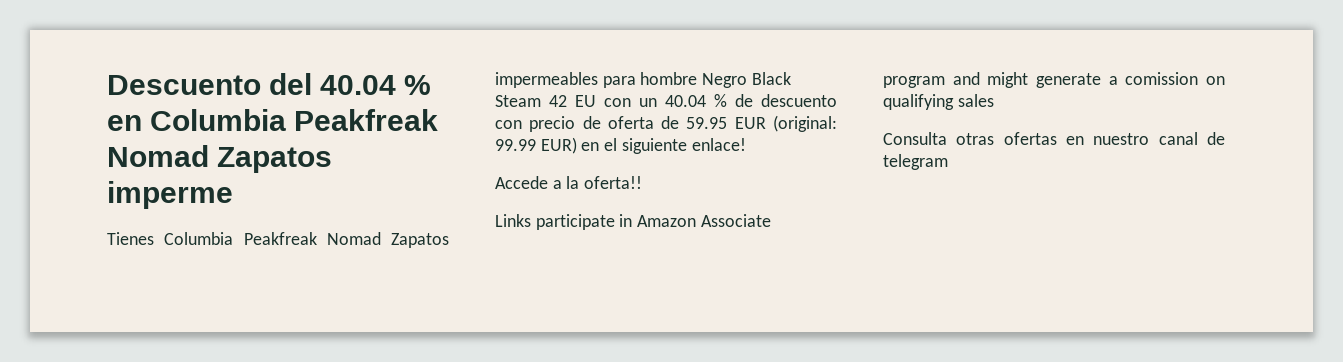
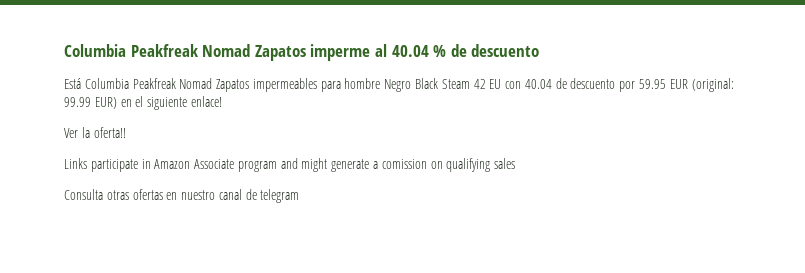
- Descuento del 40.04 % en Columbia Peakfreak Nomad Zapatos imperme
- Tienes Columbia Peakfreak Nomad Zapatos impermeables para hombre Negro Black Steam 42 EU con un 40.04 % de descuento con precio de oferta de 59.95 EUR (original: 99.99 EUR) en el siguiente enlace!
+ Columbia Peakfreak Nomad Zapatos imperme al 40.04 % de descuento
+ Está Columbia Peakfreak Nomad Zapatos impermeables para hombre Negro Black Steam 42 EU con 40.04 de descuento por 59.95 EUR (original: 99.99 EUR) en el siguiente enlace!
- Accede a la oferta!!
+ Ver la oferta!!

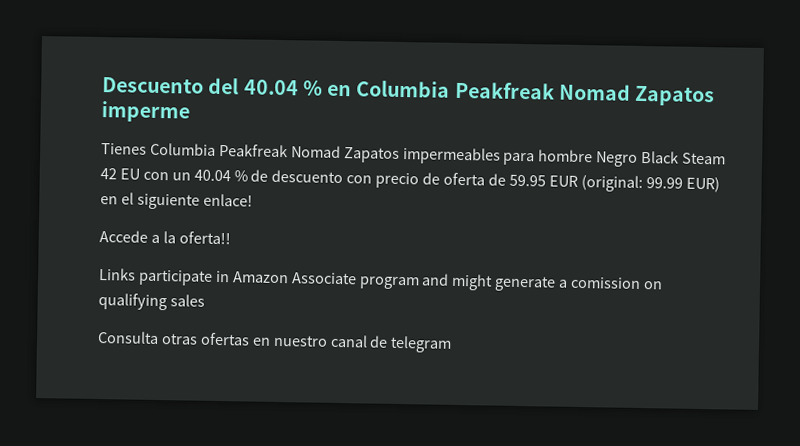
- Columbia Peakfreak Nomad Zapatos imperme al 40.04 % de descuento
- Está Columbia Peakfreak Nomad Zapatos impermeables para hombre Negro Black Steam 42 EU con 40.04 de descuento por 59.95 EUR (original: 99.99 EUR) en el siguiente enlace!
+ Descuento del 40.04 % en Columbia Peakfreak Nomad Zapatos imperme
+ Tienes Columbia Peakfreak Nomad Zapatos impermeables para hombre Negro Black Steam 42 EU con un 40.04 % de descuento con precio de oferta de 59.95 EUR (original: 99.99 EUR) en el siguiente enlace!
- Ver la oferta!!
+ Accede a la oferta!!

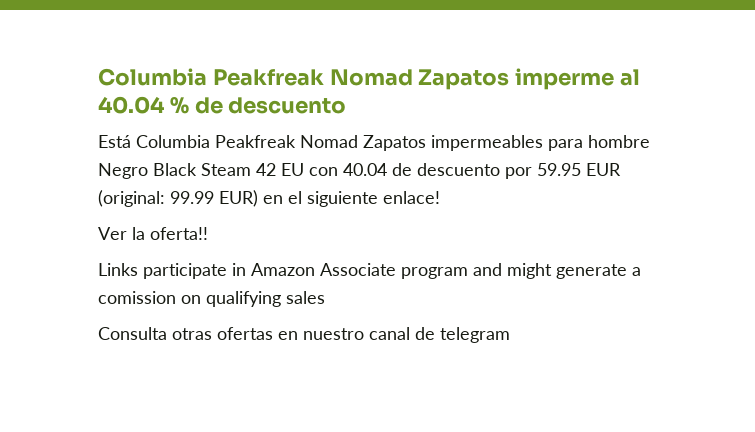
- Descuento del 40.04 % en Columbia Peakfreak Nomad Zapatos imperme
- Tienes Columbia Peakfreak Nomad Zapatos impermeables para hombre Negro Black Steam 42 EU con un 40.04 % de descuento con precio de oferta de 59.95 EUR (original: 99.99 EUR) en el siguiente enlace!
+ Columbia Peakfreak Nomad Zapatos imperme al 40.04 % de descuento
+ Está Columbia Peakfreak Nomad Zapatos impermeables para hombre Negro Black Steam 42 EU con 40.04 de descuento por 59.95 EUR (original: 99.99 EUR) en el siguiente enlace!
- Accede a la oferta!!
+ Ver la oferta!!

